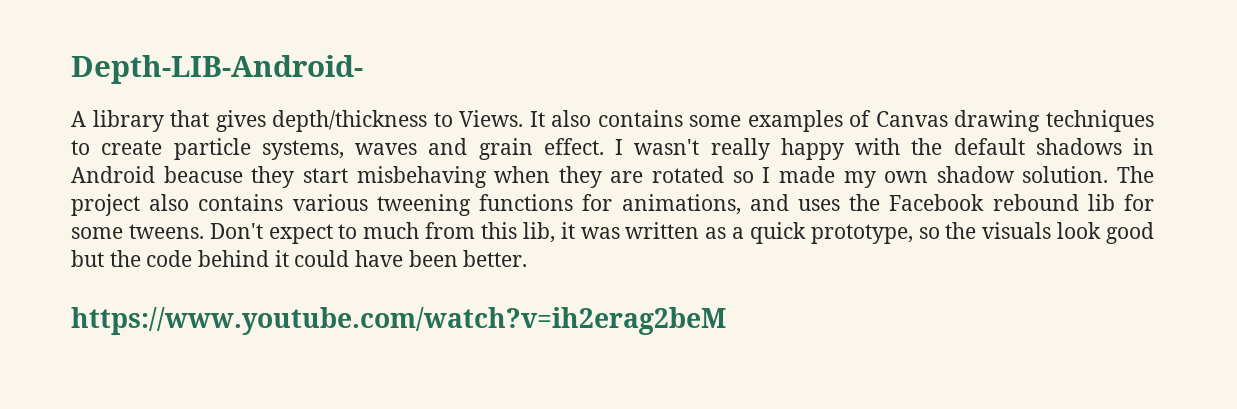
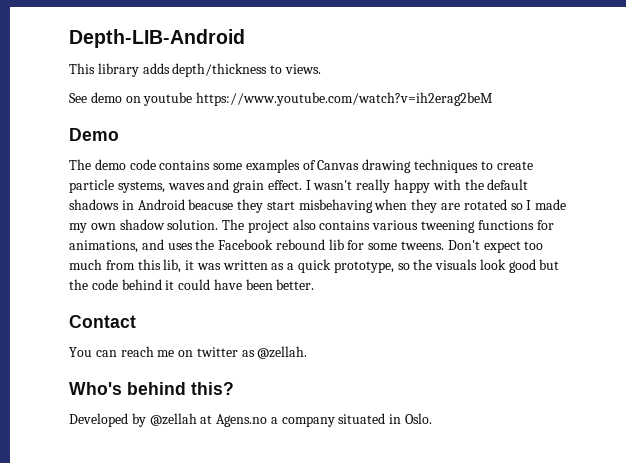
- Depth-LIB-Android-
- A library that gives depth/thickness to Views. It also contains some examples of Canvas drawing techniques to create particle systems, waves and grain effect.
+ Depth-LIB-Android
+ This library adds depth/thickness to views.
+ See demo on youtube https://www.youtube.com/watch?v=ih2erag2beM
+ Demo
+ The demo code contains some examples of Canvas drawing techniques to create particle systems, waves and grain effect.
- Don't expect to much from this lib, it was written as a quick prototype, so the visuals look good but the code behind it could have been better.
+ Don't expect too much from this lib, it was written as a quick prototype, so the visuals look good but the code behind it could have been better.
- https://www.youtube.com/watch?v=ih2erag2beM
+ Contact
+ You can reach me on twitter as @zellah.
+ Who's behind this?
+ Developed by @zellah at Agens.no a company situated in Oslo.

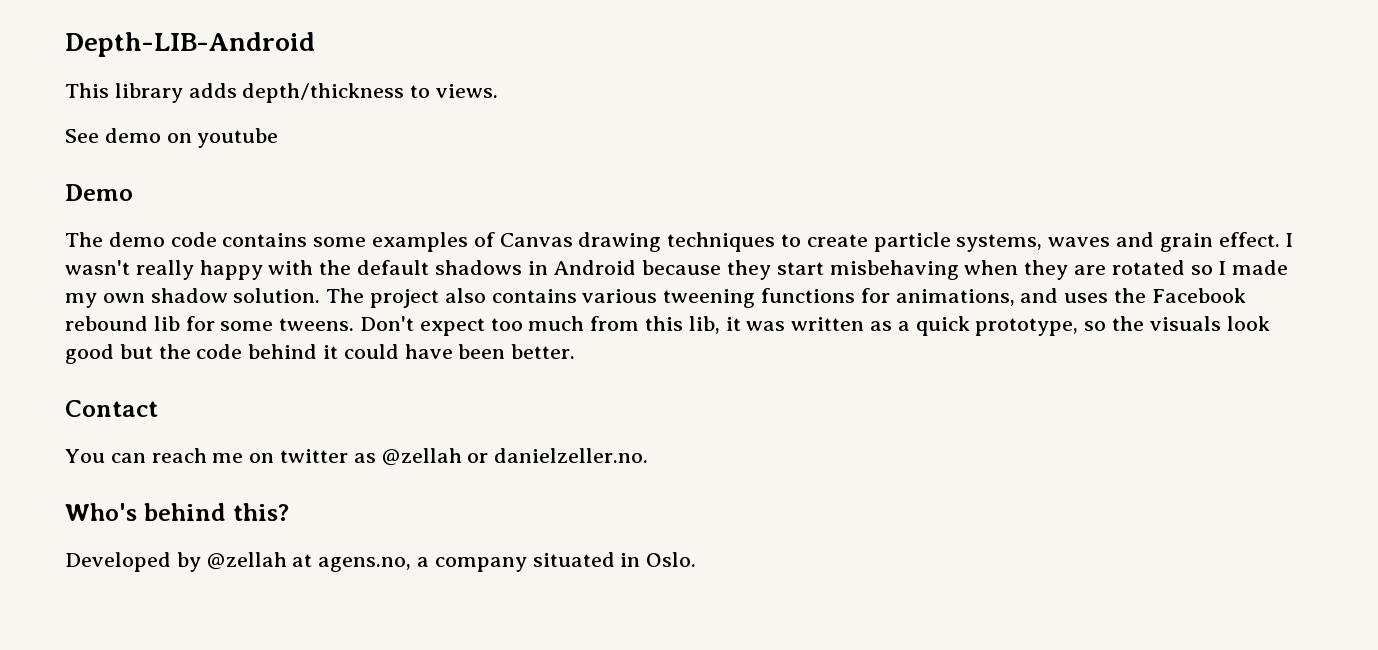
- See demo on youtube https://www.youtube.com/watch?v=ih2erag2beM
+ See demo on youtube
- I wasn't really happy with the default shadows in Android beacuse they start misbehaving when they are rotated so I made my own shadow solution.
+ I wasn't really happy with the default shadows in Android because they start misbehaving when they are rotated so I made my own shadow solution.
- You can reach me on twitter as @zellah.
+ You can reach me on twitter as @zellah or danielzeller.no.
- Developed by @zellah at Agens.no a company situated in Oslo.
+ Developed by @zellah at agens.no, a company situated in Oslo.

